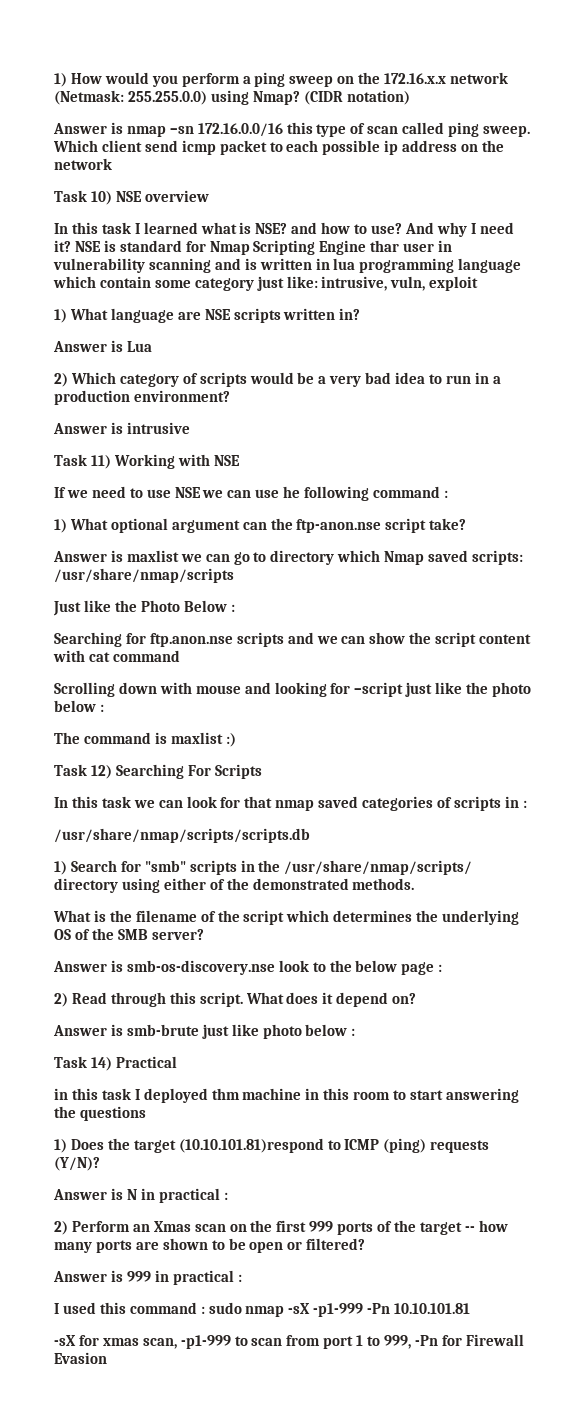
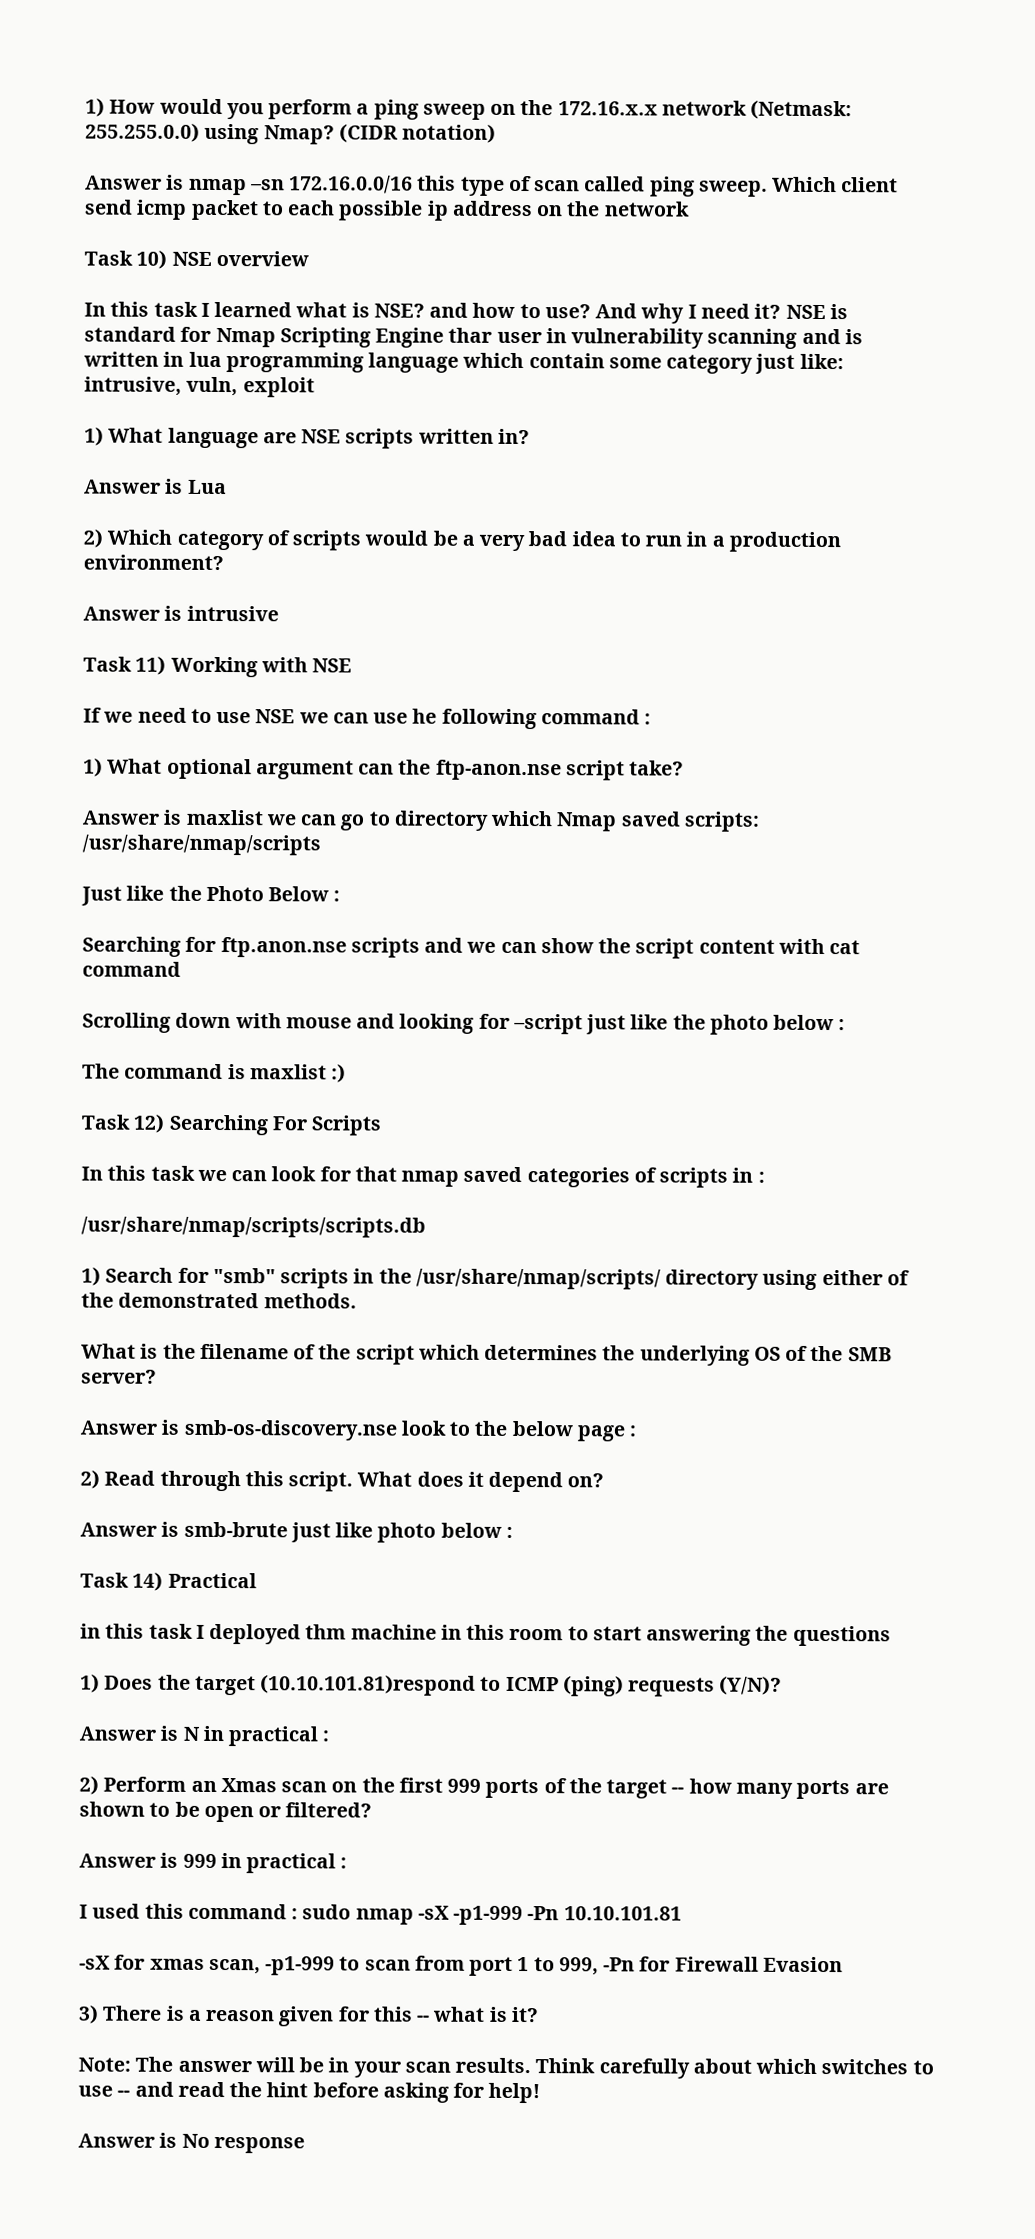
+ 3) There is a reason given for this -- what is it?
+ Note: The answer will be in your scan results. Think carefully about which switches to use -- and read the hint before asking for help!
+ Answer is No response

